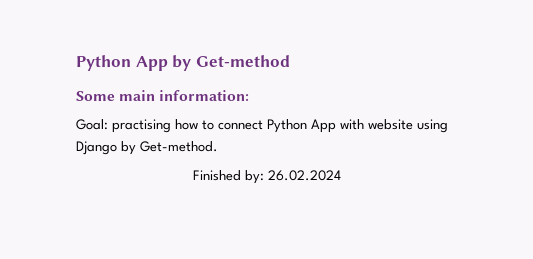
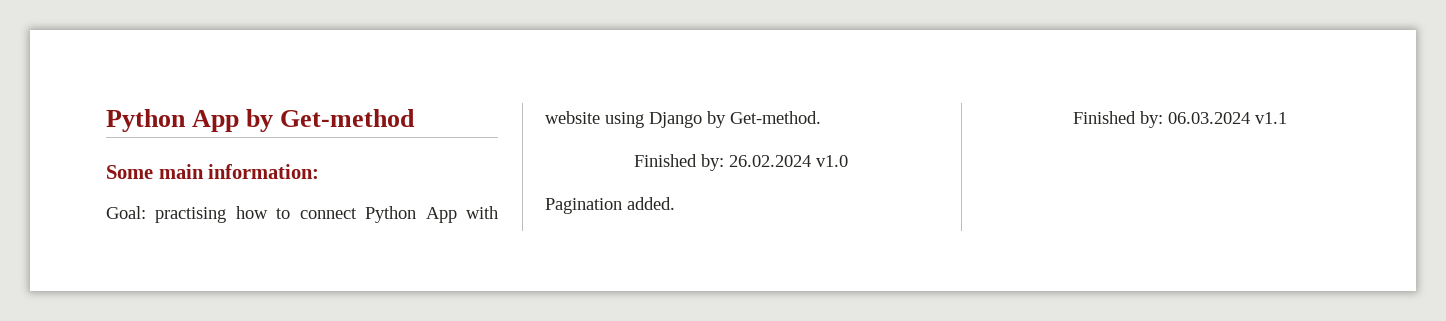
- Finished by: 26.02.2024
+ Finished by: 26.02.2024 v1.0
+ Pagination added.
+ Finished by: 06.03.2024 v1.1

